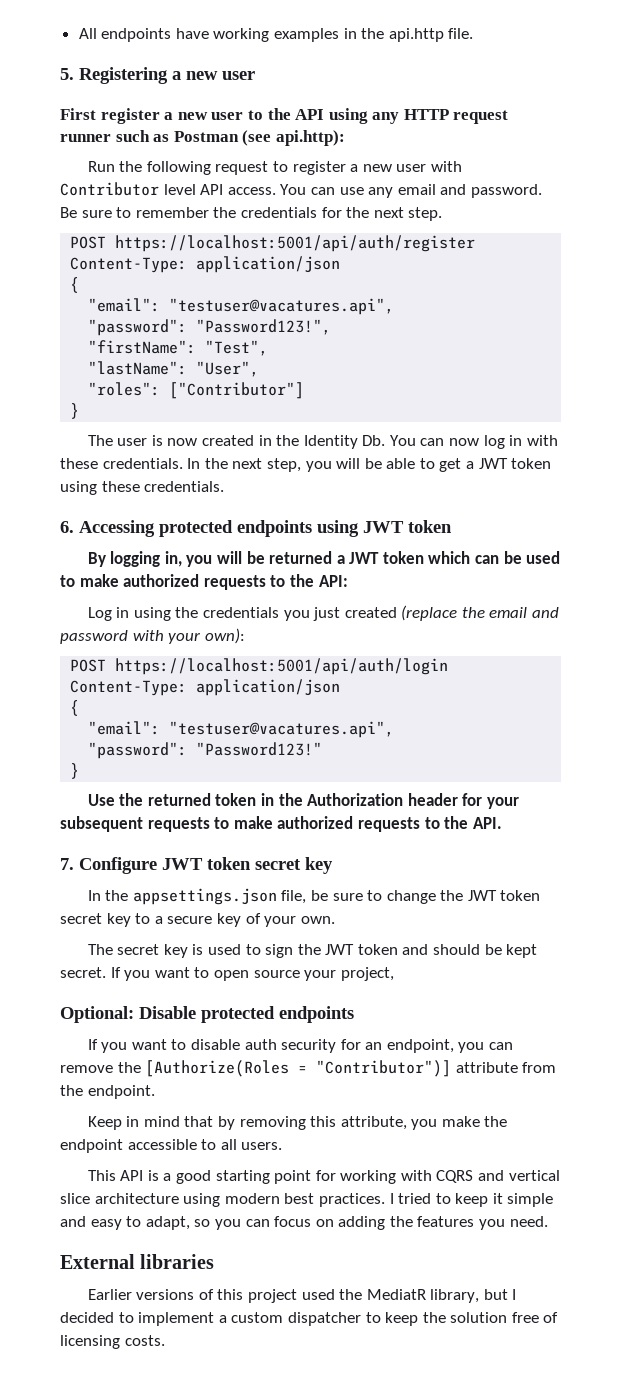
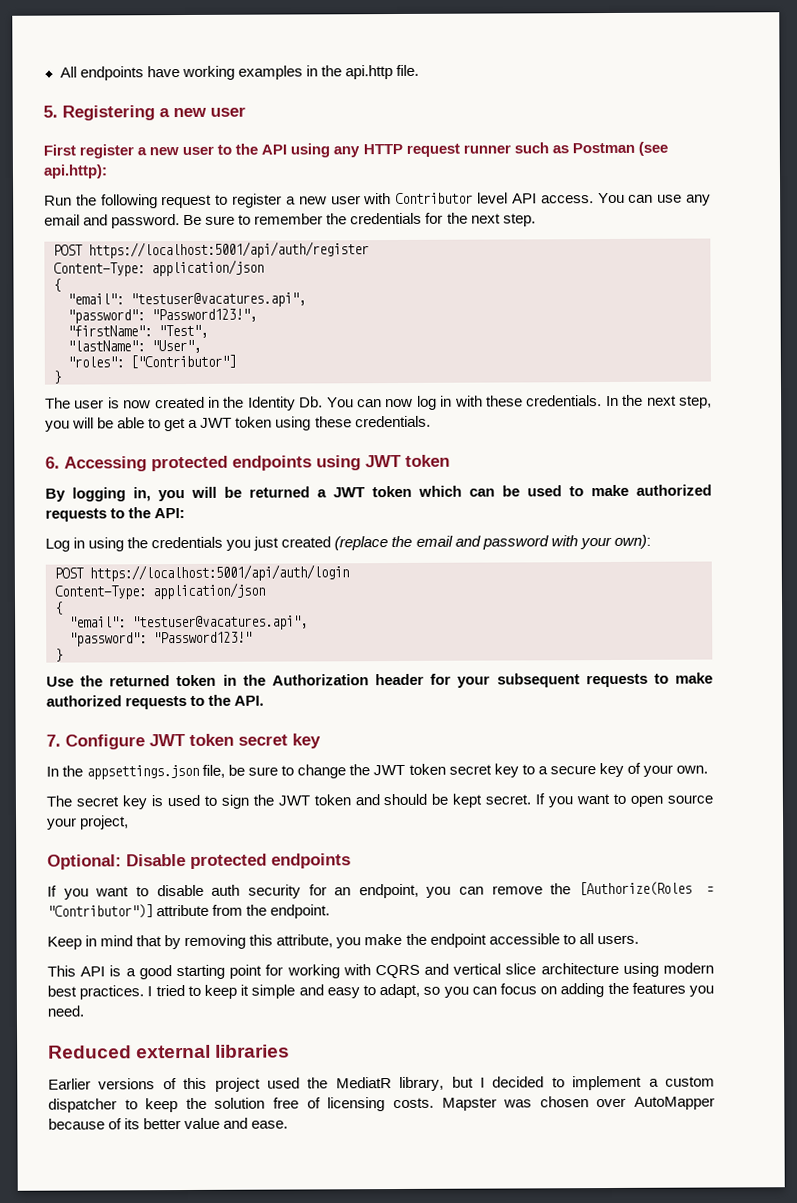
- External libraries
+ Reduced external libraries
+ Mapster was chosen over AutoMapper because of its better value and ease.

